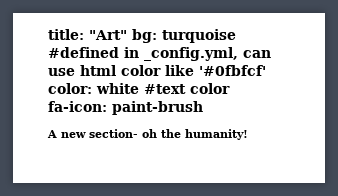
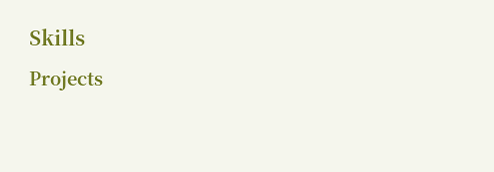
- title: "Art" bg: turquoise #defined in _config.yml, can use html color like '#0fbfcf' color: white #text color fa-icon: paint-brush
- A new section- oh the humanity!
+ Skills
+ Projects

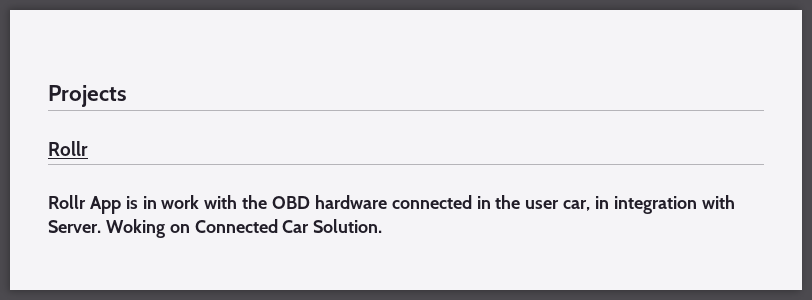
- Skills
  Projects
+ Rollr
+ Rollr App is in work with the OBD hardware connected in the user car, in integration with Server. Woking on Connected Car Solution.

